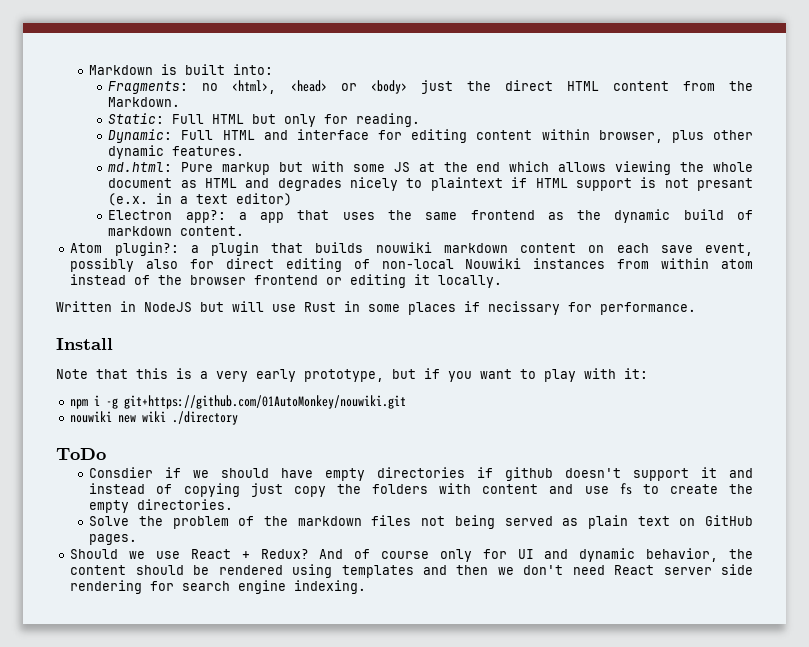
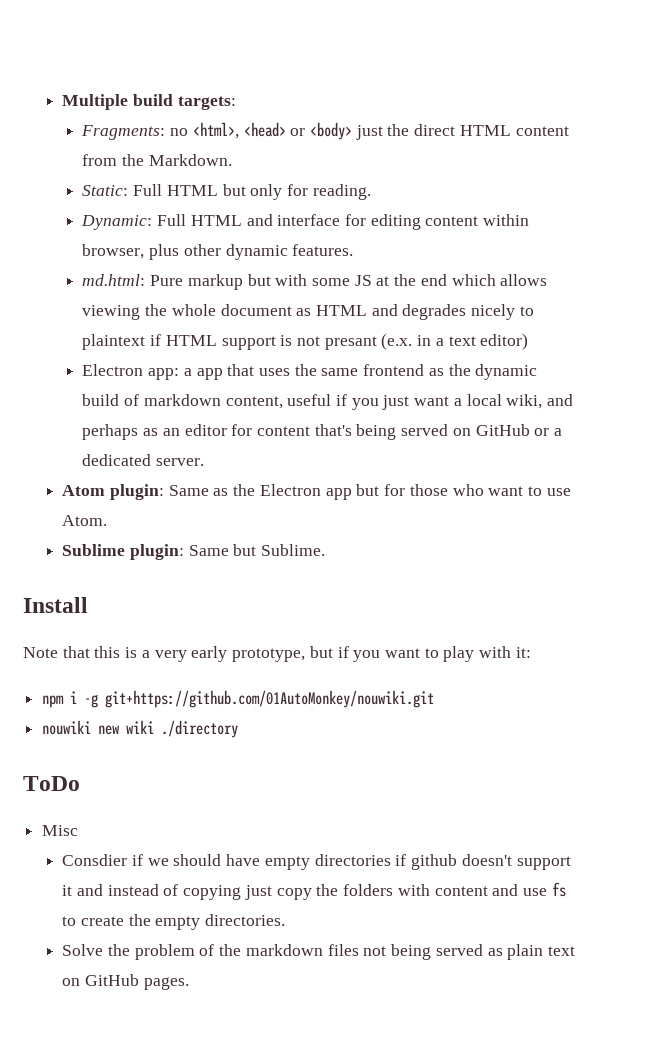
- Markdown is built into:
+ Multiple build targets:
- Electron app?: a app that uses the same frontend as the dynamic build of markdown content.
- Atom plugin?: a plugin that builds nouwiki markdown content on each save event, possibly also for direct editing of non-local Nouwiki instances from within atom instead of the browser frontend or editing it locally.
- Written in NodeJS but will use Rust in some places if necissary for performance.
+ Electron app: a app that uses the same frontend as the dynamic build of markdown content, useful if you just want a local wiki, and perhaps as an editor for content that's being served on GitHub or a dedicated server.
+ Atom plugin: Same as the Electron app but for those who want to use Atom.
+ Sublime plugin: Same but Sublime.
+ Misc
- Should we use React + Redux? And of course only for UI and dynamic behavior, the content should be rendered using templates and then we don't need React server side rendering for search engine indexing.

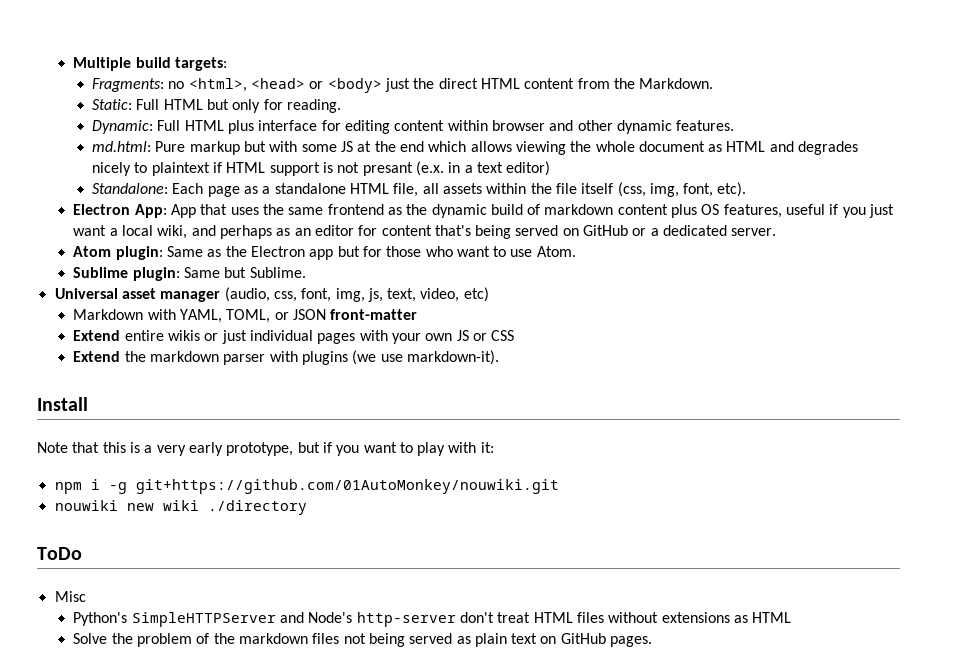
- Dynamic: Full HTML and interface for editing content within browser, plus other dynamic features.
+ Dynamic: Full HTML plus interface for editing content within browser and other dynamic features.
- Electron app: a app that uses the same frontend as the dynamic build of markdown content, useful if you just want a local wiki, and perhaps as an editor for content that's being served on GitHub or a dedicated server.
+ Standalone: Each page as a standalone HTML file, all assets within the file itself (css, img, font, etc).
+ Electron App: App that uses the same frontend as the dynamic build of markdown content plus OS features, useful if you just want a local wiki, and perhaps as an editor for content that's being served on GitHub or a dedicated server.
+ Universal asset manager (audio, css, font, img, js, text, video, etc)
+ Markdown with YAML, TOML, or JSON front-matter
+ Extend entire wikis or just individual pages with your own JS or CSS
+ Extend the markdown parser with plugins (we use markdown-it).
- Consdier if we should have empty directories if github doesn't support it and instead of copying just copy the folders with content and use fs to create the empty directories.
+ Python's SimpleHTTPServer and Node's http-server don't treat HTML files without extensions as HTML

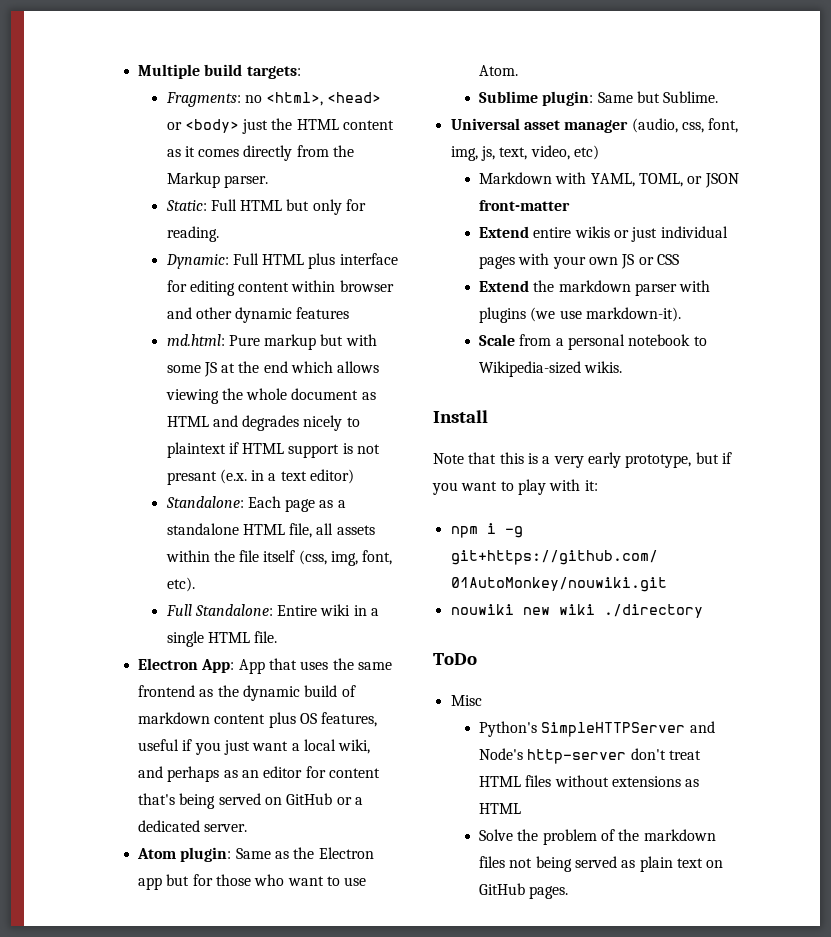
- Fragments: no <html>, <head> or <body> just the direct HTML content from the Markdown.
+ Fragments: no <html>, <head> or <body> just the HTML content as it comes directly from the Markup parser.
- Dynamic: Full HTML plus interface for editing content within browser and other dynamic features.
+ Dynamic: Full HTML plus interface for editing content within browser and other dynamic features
+ Full Standalone: Entire wiki in a single HTML file.
+ Scale from a personal notebook to Wikipedia-sized wikis.

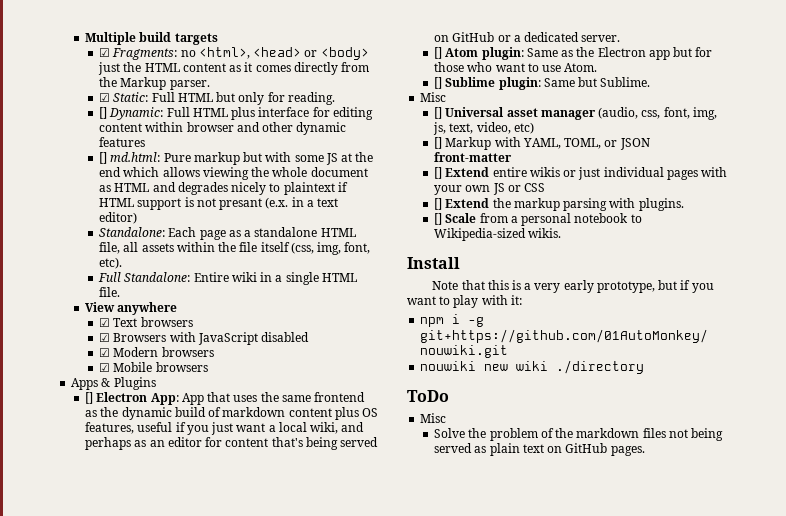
- Multiple build targets:
- Fragments: no <html>, <head> or <body> just the HTML content as it comes directly from the Markup parser.
+ Multiple build targets
+ ☑ Fragments: no <html>, <head> or <body> just the HTML content as it comes directly from the Markup parser.
- Static: Full HTML but only for reading.
+ ☑ Static: Full HTML but only for reading.
- Dynamic: Full HTML plus interface for editing content within browser and other dynamic features
+ [] Dynamic: Full HTML plus interface for editing content within browser and other dynamic features
- md.html: Pure markup but with some JS at the end which allows viewing the whole document as HTML and degrades nicely to plaintext if HTML support is not presant (e.x. in a text editor)
+ [] md.html: Pure markup but with some JS at the end which allows viewing the whole document as HTML and degrades nicely to plaintext if HTML support is not presant (e.x. in a text editor)
- Electron App: App that uses the same frontend as the dynamic build of markdown content plus OS features, useful if you just want a local wiki, and perhaps as an editor for content that's being served on GitHub or a dedicated server.
+ View anywhere
+ ☑ Text browsers
+ ☑ Browsers with JavaScript disabled
+ ☑ Modern browsers
+ ☑ Mobile browsers
+ Apps & Plugins
+ [] Electron App: App that uses the same frontend as the dynamic build of markdown content plus OS features, useful if you just want a local wiki, and perhaps as an editor for content that's being served on GitHub or a dedicated server.
- Atom plugin: Same as the Electron app but for those who want to use Atom.
+ [] Atom plugin: Same as the Electron app but for those who want to use Atom.
- Sublime plugin: Same but Sublime.
- Universal asset manager (audio, css, font, img, js, text, video, etc)
+ [] Sublime plugin: Same but Sublime.
+ Misc
+ [] Universal asset manager (audio, css, font, img, js, text, video, etc)
- Markdown with YAML, TOML, or JSON front-matter
+ [] Markup with YAML, TOML, or JSON front-matter
- Extend entire wikis or just individual pages with your own JS or CSS
+ [] Extend entire wikis or just individual pages with your own JS or CSS
- Extend the markdown parser with plugins (we use markdown-it).
- Scale from a personal notebook to Wikipedia-sized wikis.
+ [] Extend the markup parsing with plugins.
+ [] Scale from a personal notebook to Wikipedia-sized wikis.
- Python's SimpleHTTPServer and Node's http-server don't treat HTML files without extensions as HTML

